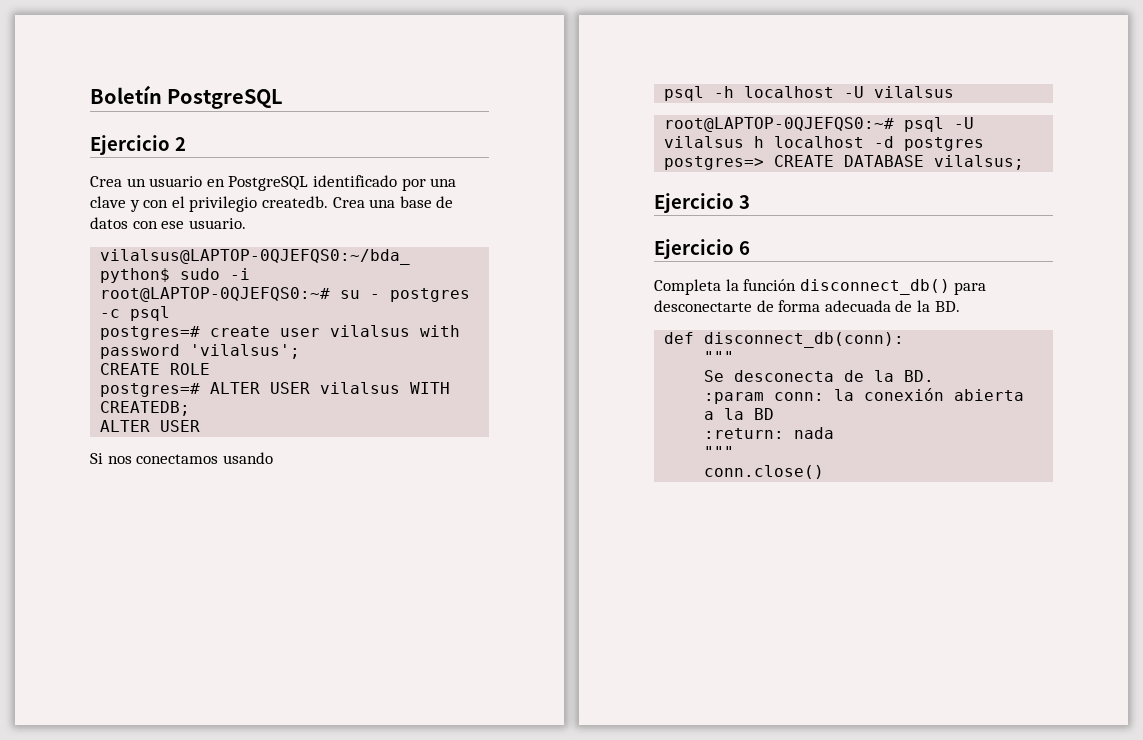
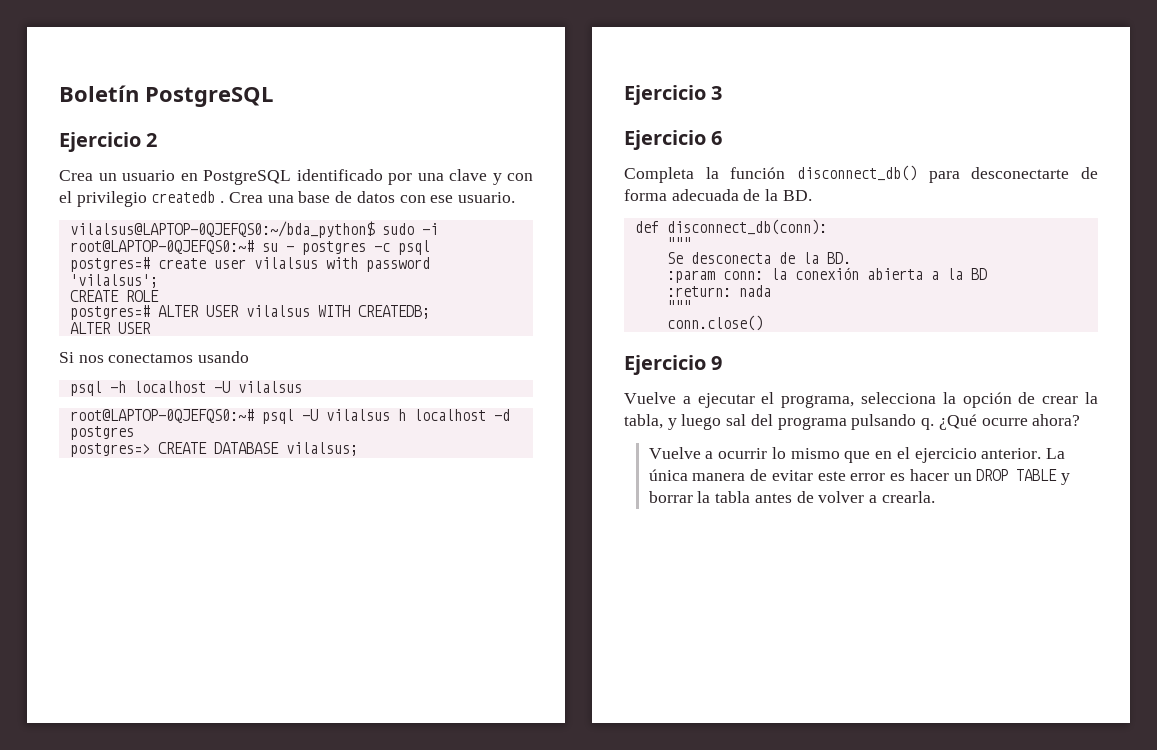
- Crea un usuario en PostgreSQL identificado por una clave y con el privilegio createdb.
+ Crea un usuario en PostgreSQL identificado por una clave y con el privilegio createdb .
+ Ejercicio 9
+ Vuelve a ejecutar el programa, selecciona la opción de crear la tabla, y luego sal del programa pulsando q. ¿Qué ocurre ahora?
+ Vuelve a ocurrir lo mismo que en el ejercicio anterior. La única manera de evitar este error es hacer un DROP TABLE y borrar la tabla antes de volver a crearla.

